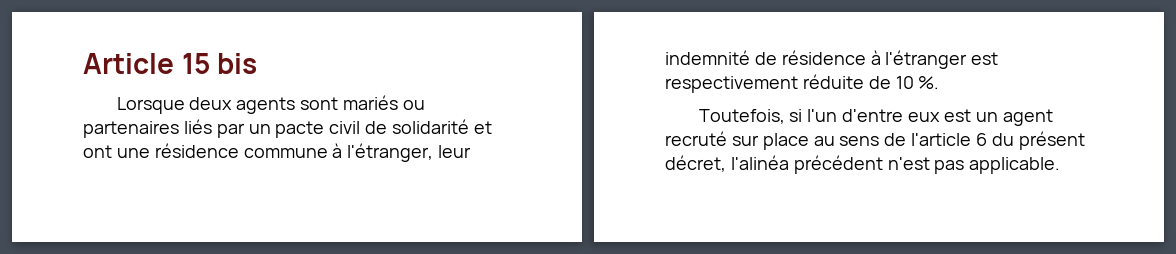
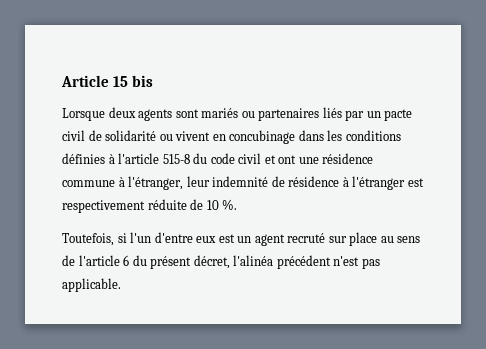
- Lorsque deux agents sont mariés ou partenaires liés par un pacte civil de solidarité et ont une résidence commune à l'étranger, leur indemnité de résidence à l'étranger est respectivement réduite de 10 %.
+ Lorsque deux agents sont mariés ou partenaires liés par un pacte civil de solidarité ou vivent en concubinage dans les conditions définies à l'article 515-8 du code civil et ont une résidence commune à l'étranger, leur indemnité de résidence à l'étranger est respectivement réduite de 10 %.

